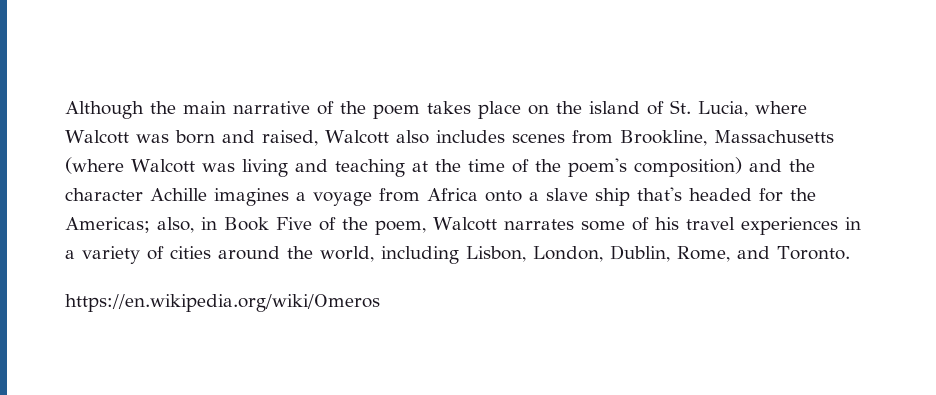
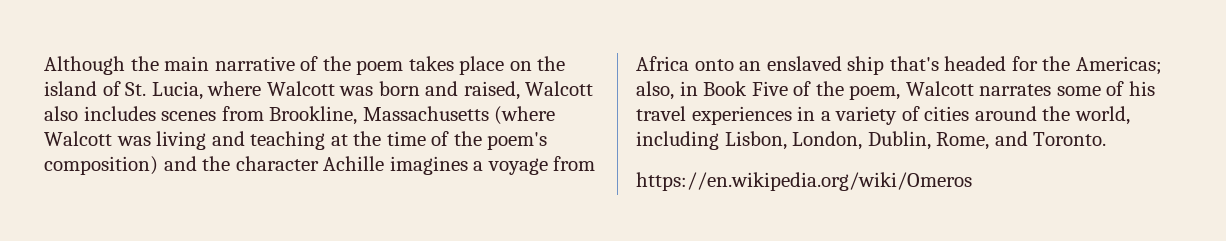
- Although the main narrative of the poem takes place on the island of St. Lucia, where Walcott was born and raised, Walcott also includes scenes from Brookline, Massachusetts (where Walcott was living and teaching at the time of the poem's composition) and the character Achille imagines a voyage from Africa onto a slave ship that's headed for the Americas;
+ Although the main narrative of the poem takes place on the island of St. Lucia, where Walcott was born and raised, Walcott also includes scenes from Brookline, Massachusetts (where Walcott was living and teaching at the time of the poem's composition) and the character Achille imagines a voyage from Africa onto an enslaved ship that's headed for the Americas;

